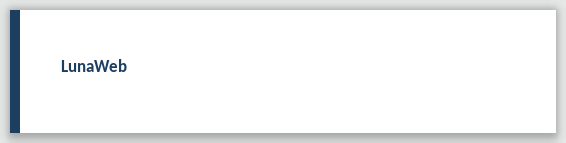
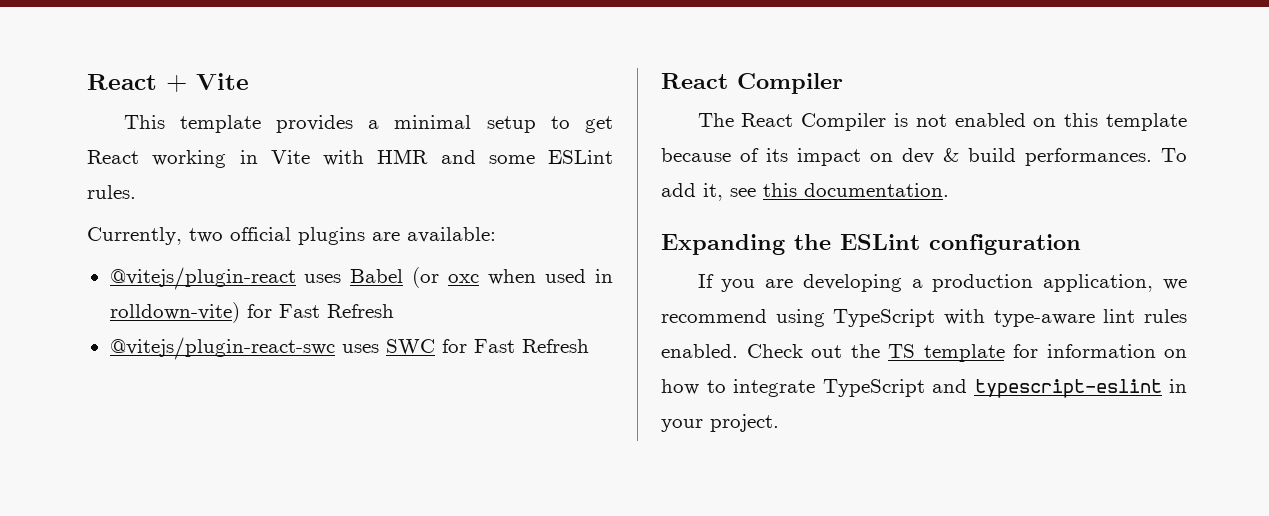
- LunaWeb
+ React + Vite
+ This template provides a minimal setup to get React working in Vite with HMR and some ESLint rules.
+ Currently, two official plugins are available:
+ @vitejs/plugin-react uses Babel (or oxc when used in rolldown-vite) for Fast Refresh
+ @vitejs/plugin-react-swc uses SWC for Fast Refresh
+ React Compiler
+ The React Compiler is not enabled on this template because of its impact on dev & build performances. To add it, see this documentation.
+ Expanding the ESLint configuration
+ If you are developing a production application, we recommend using TypeScript with type-aware lint rules enabled. Check out the TS template for information on how to integrate TypeScript and typescript-eslint in your project.

